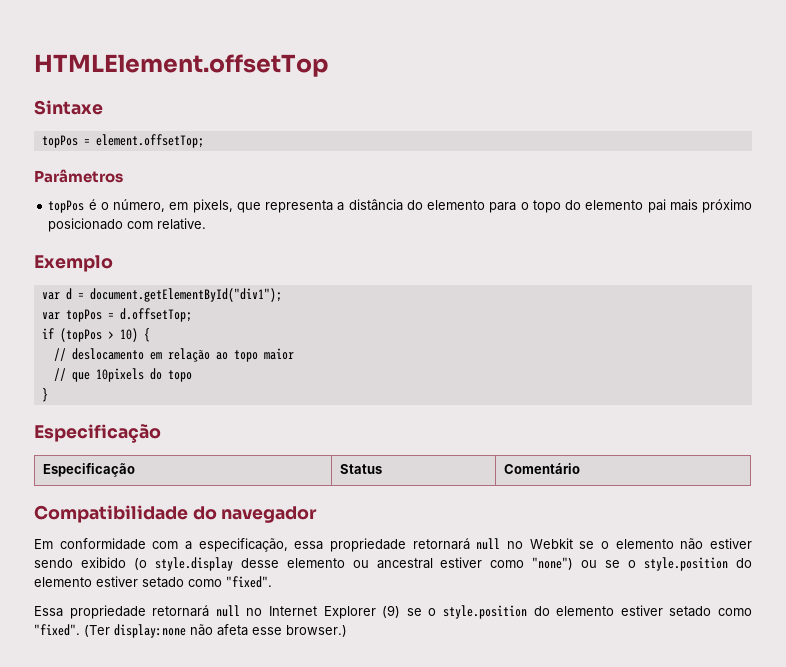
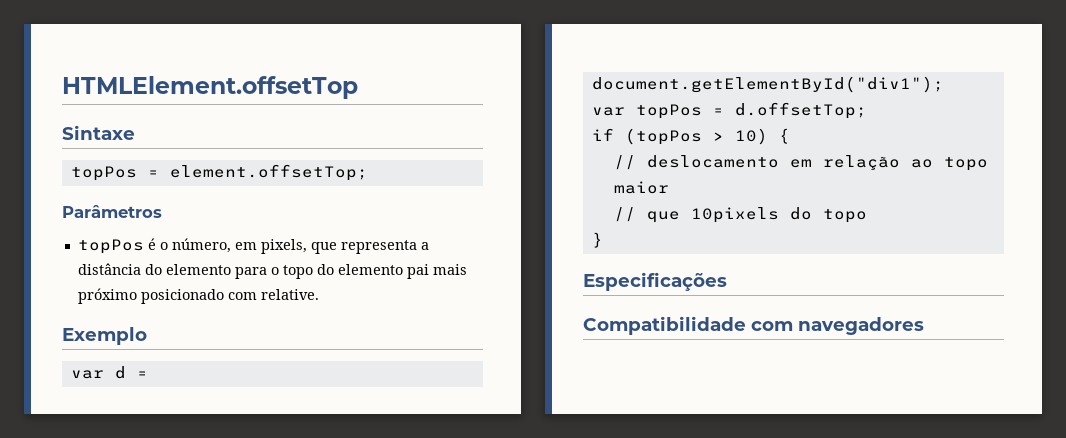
  }
- Especificação
- Especificação | Status | Comentário
- Compatibilidade do navegador
- Em conformidade com a especificação, essa propriedade retornará null no Webkit se o elemento não estiver sendo exibido (o style.display desse elemento ou ancestral estiver como "none") ou se o style.position do elemento estiver setado como "fixed".
- Essa propriedade retornará null no Internet Explorer (9) se o style.position do elemento estiver setado como "fixed". (Ter display:none não afeta esse browser.)
+ Especificações
+ Compatibilidade com navegadores

